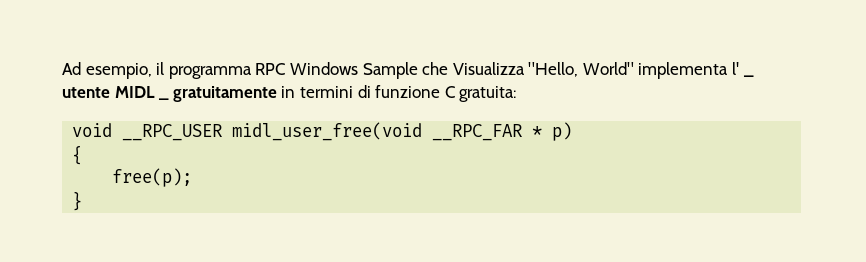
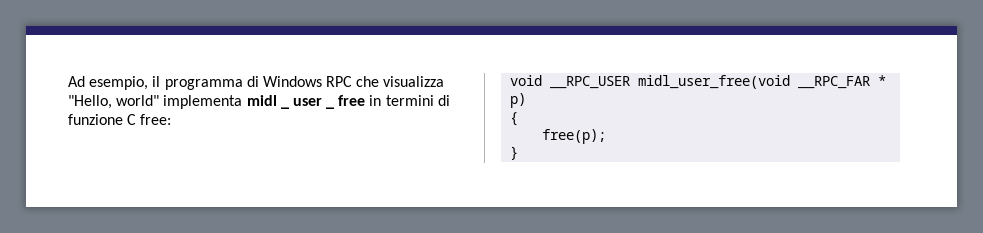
- Ad esempio, il programma RPC Windows Sample che Visualizza "Hello, World" implementa l' _ utente MIDL _ gratuitamente in termini di funzione C gratuita:
+ Ad esempio, il programma di Windows RPC che visualizza "Hello, world" implementa midl _ user _ free in termini di funzione C free:

